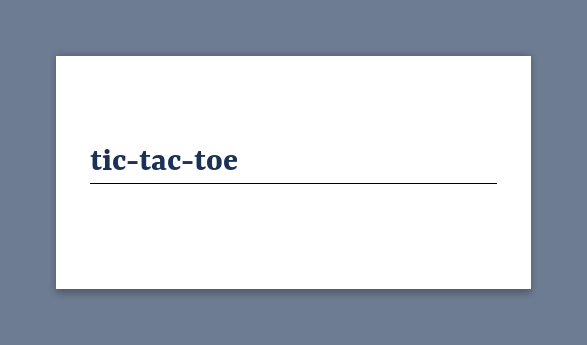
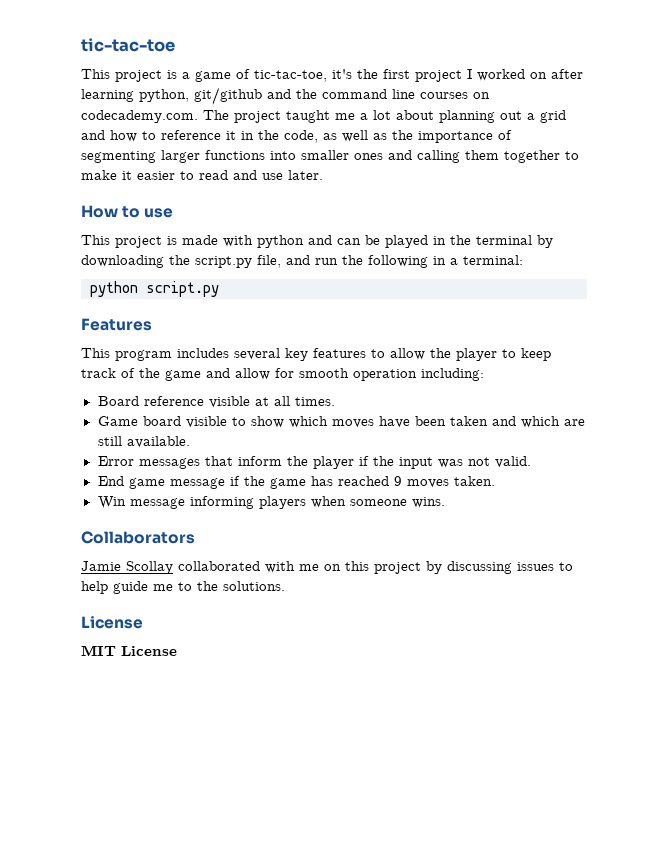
+ This project is a game of tic-tac-toe, it's the first project I worked on after learning python, git/github and the command line courses on codecademy.com. The project taught me a lot about planning out a grid and how to reference it in the code, as well as the importance of segmenting larger functions into smaller ones and calling them together to make it easier to read and use later.
+ How to use
+ This project is made with python and can be played in the terminal by downloading the script.py file, and run the following in a terminal:
+ python script.py
+ Features
+ This program includes several key features to allow the player to keep track of the game and allow for smooth operation including:
+ Board reference visible at all times.
+ Game board visible to show which moves have been taken and which are still available.
+ Error messages that inform the player if the input was not valid.
+ End game message if the game has reached 9 moves taken.
+ Win message informing players when someone wins.
+ Collaborators
+ Jamie Scollay collaborated with me on this project by discussing issues to help guide me to the solutions.
+ License
+ MIT License

